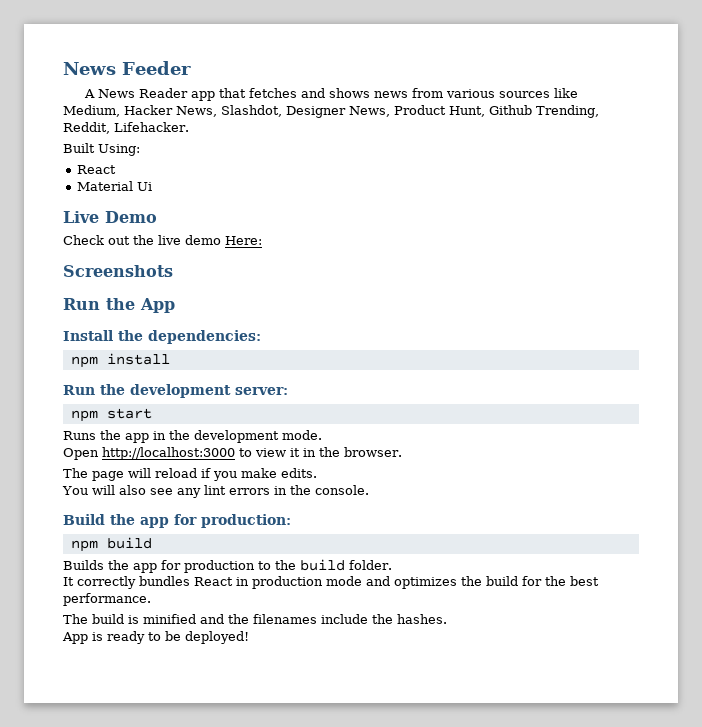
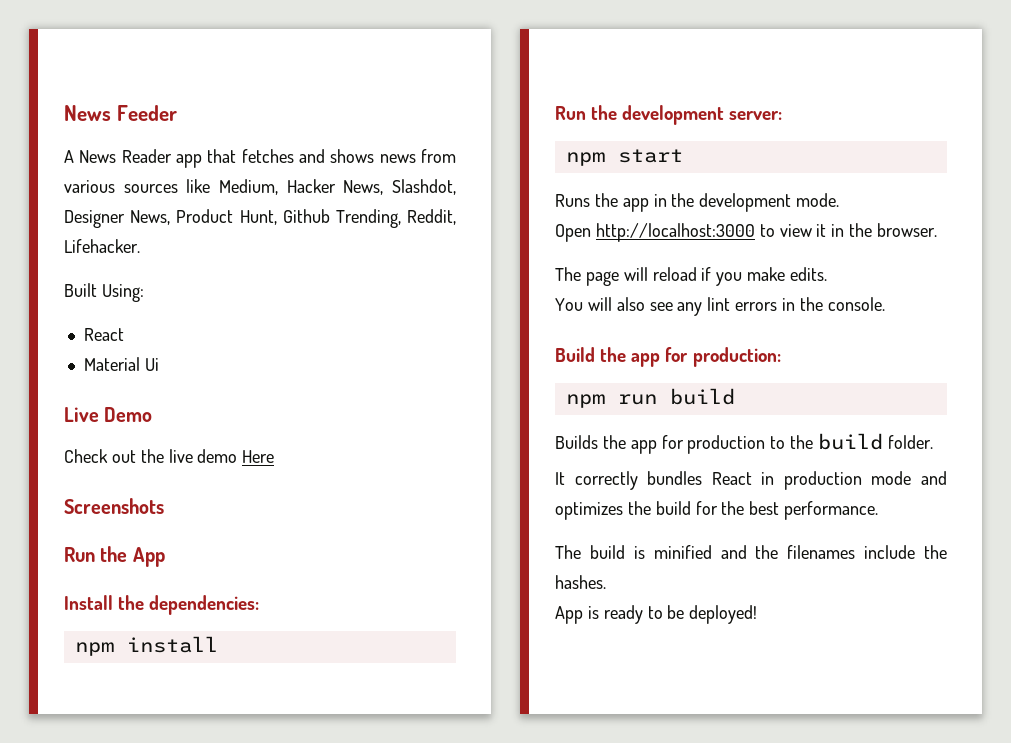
- Check out the live demo Here:
+ Check out the live demo Here
- npm build
+ npm run build

